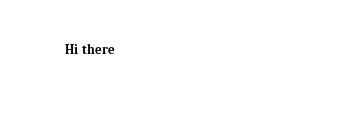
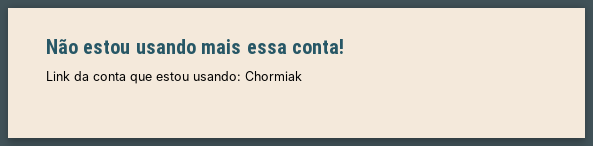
- Hi there
+ Não estou usando mais essa conta!
+ Link da conta que estou usando: Chormiak

